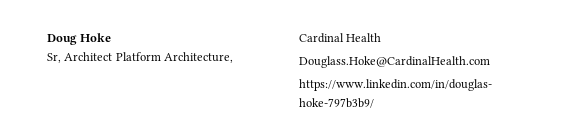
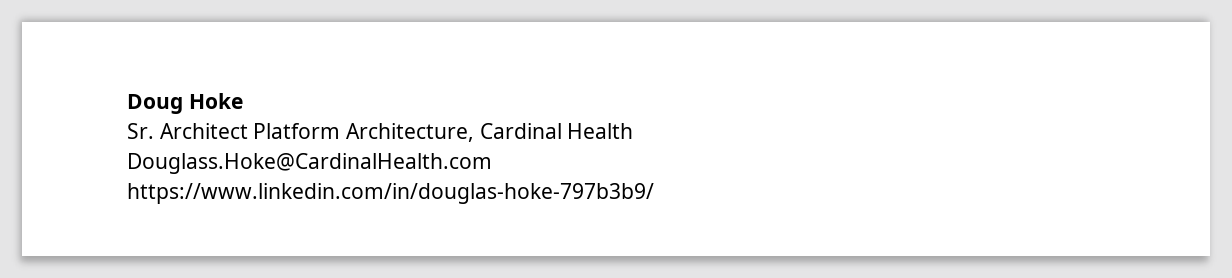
- Sr, Architect Platform Architecture, Cardinal Health
+ Sr. Architect Platform Architecture, Cardinal Health

